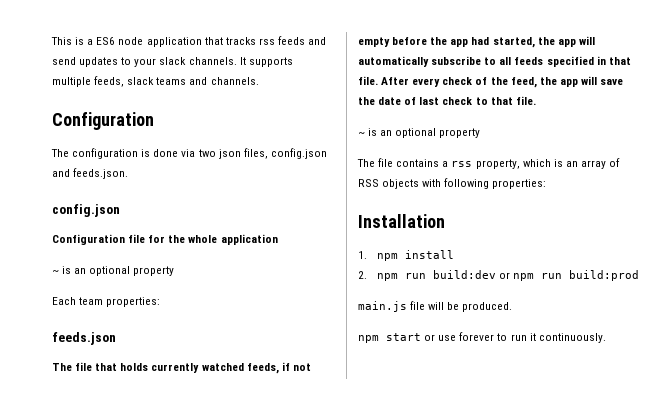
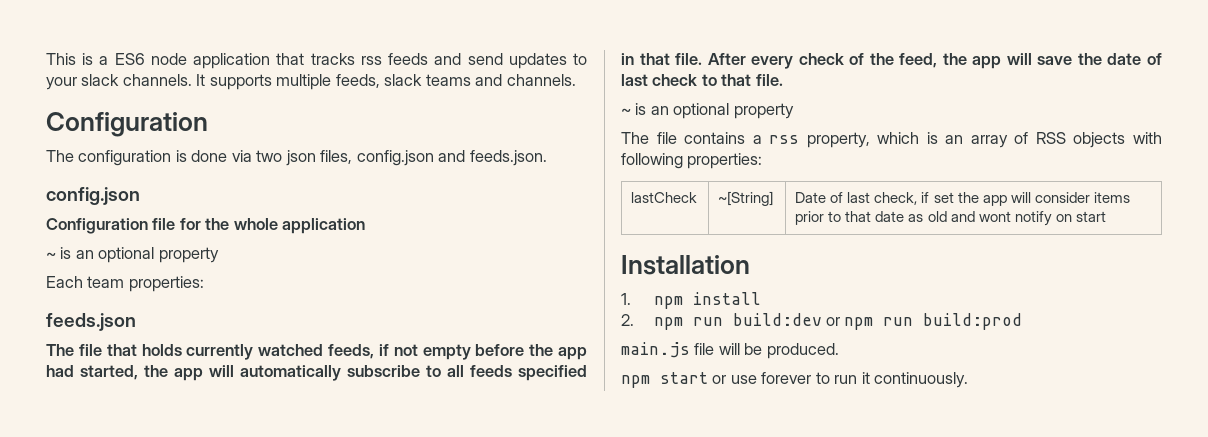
+ lastCheck | ~[String] | Date of last check, if set the app will consider items prior to that date as old and wont notify on start

